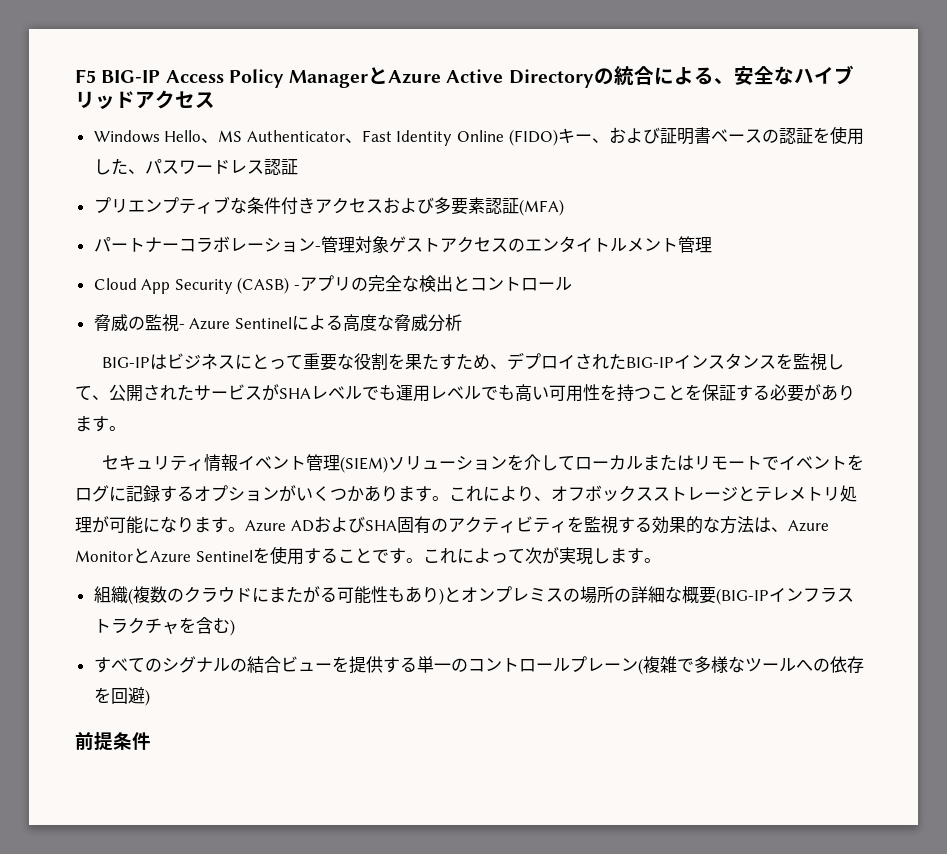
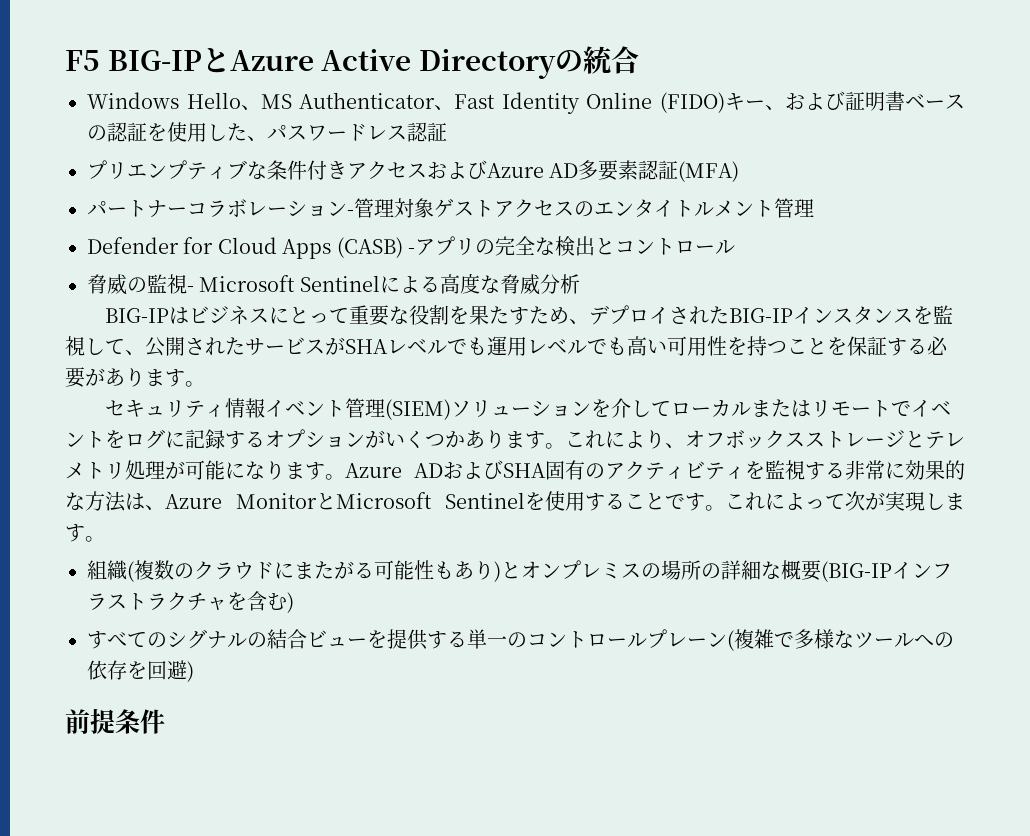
- F5 BIG-IP Access Policy ManagerとAzure Active Directoryの統合による、安全なハイブリッドアクセス
+ F5 BIG-IPとAzure Active Directoryの統合
- プリエンプティブな条件付きアクセスおよび多要素認証(MFA)
+ プリエンプティブな条件付きアクセスおよびAzure AD多要素認証(MFA)
- Cloud App Security (CASB) -アプリの完全な検出とコントロール
+ Defender for Cloud Apps (CASB) -アプリの完全な検出とコントロール
- 脅威の監視- Azure Sentinelによる高度な脅威分析
+ 脅威の監視- Microsoft Sentinelによる高度な脅威分析
- Azure ADおよびSHA固有のアクティビティを監視する効果的な方法は、Azure MonitorとAzure Sentinelを使用することです。
+ Azure ADおよびSHA固有のアクティビティを監視する非常に効果的な方法は、Azure MonitorとMicrosoft Sentinelを使用することです。

